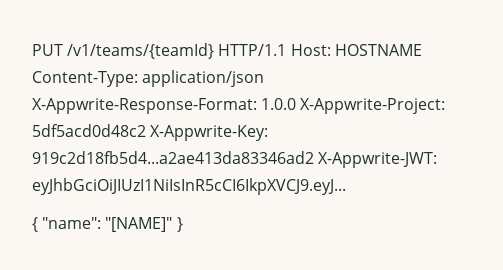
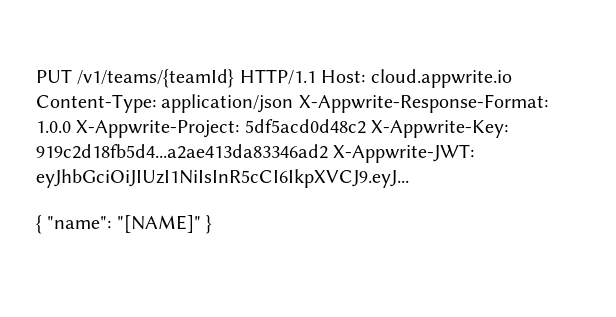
- PUT /v1/teams/{teamId} HTTP/1.1 Host: HOSTNAME Content-Type: application/json X-Appwrite-Response-Format: 1.0.0 X-Appwrite-Project: 5df5acd0d48c2 X-Appwrite-Key: 919c2d18fb5d4...a2ae413da83346ad2 X-Appwrite-JWT: eyJhbGciOiJIUzI1NiIsInR5cCI6IkpXVCJ9.eyJ...
+ PUT /v1/teams/{teamId} HTTP/1.1 Host: cloud.appwrite.io Content-Type: application/json X-Appwrite-Response-Format: 1.0.0 X-Appwrite-Project: 5df5acd0d48c2 X-Appwrite-Key: 919c2d18fb5d4...a2ae413da83346ad2 X-Appwrite-JWT: eyJhbGciOiJIUzI1NiIsInR5cCI6IkpXVCJ9.eyJ...

